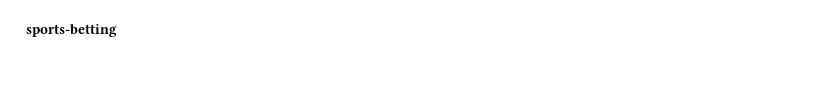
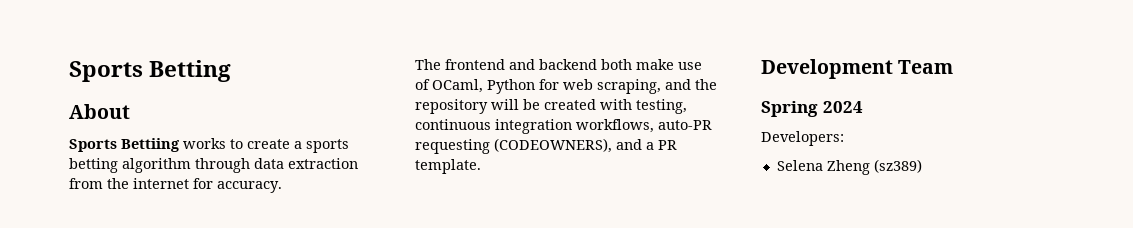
- sports-betting
+ Sports Betting
+ About
+ Sports Bettiing works to create a sports betting algorithm through data extraction from the internet for accuracy.
+ The frontend and backend both make use of OCaml, Python for web scraping, and the repository will be created with testing, continuous integration workflows, auto-PR requesting (CODEOWNERS), and a PR template.
+ Development Team
+ Spring 2024
+ Developers:
+ Selena Zheng (sz389)

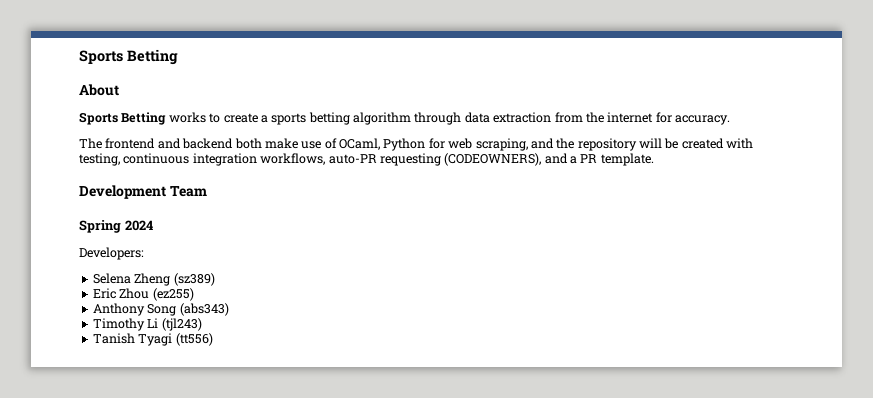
- Sports Bettiing works to create a sports betting algorithm through data extraction from the internet for accuracy.
+ Sports Betting works to create a sports betting algorithm through data extraction from the internet for accuracy.
+ Eric Zhou (ez255)
+ Anthony Song (abs343)
+ Timothy Li (tjl243)
+ Tanish Tyagi (tt556)

